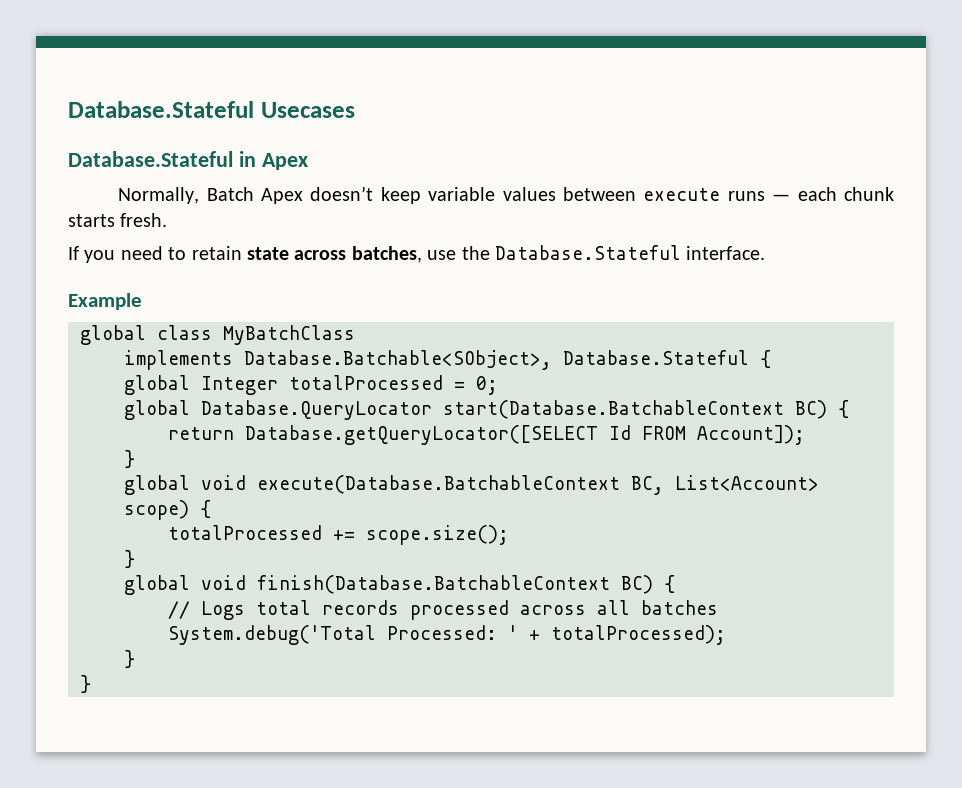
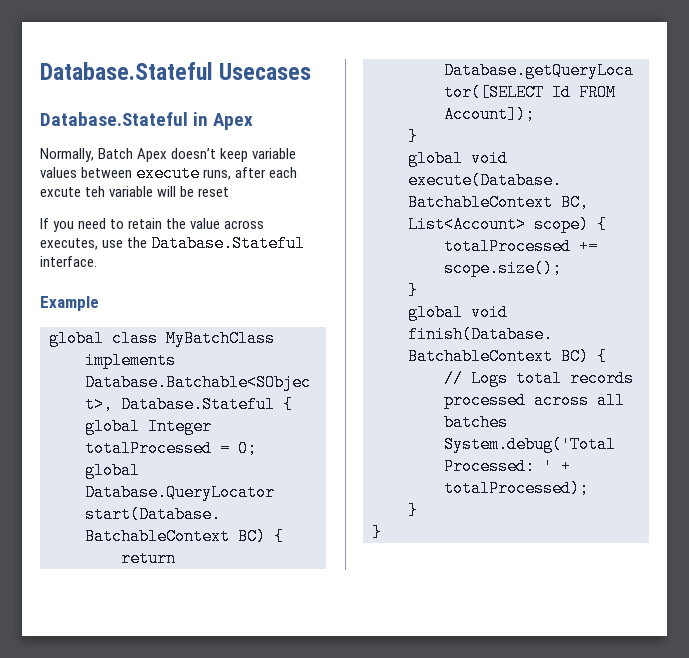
- Normally, Batch Apex doesn’t keep variable values between execute runs — each chunk starts fresh.
+ Normally, Batch Apex doesn’t keep variable values between execute runs, after each excute teh variable will be reset
- If you need to retain state across batches, use the Database.Stateful interface.
+ If you need to retain the value across executes, use the Database.Stateful interface.

